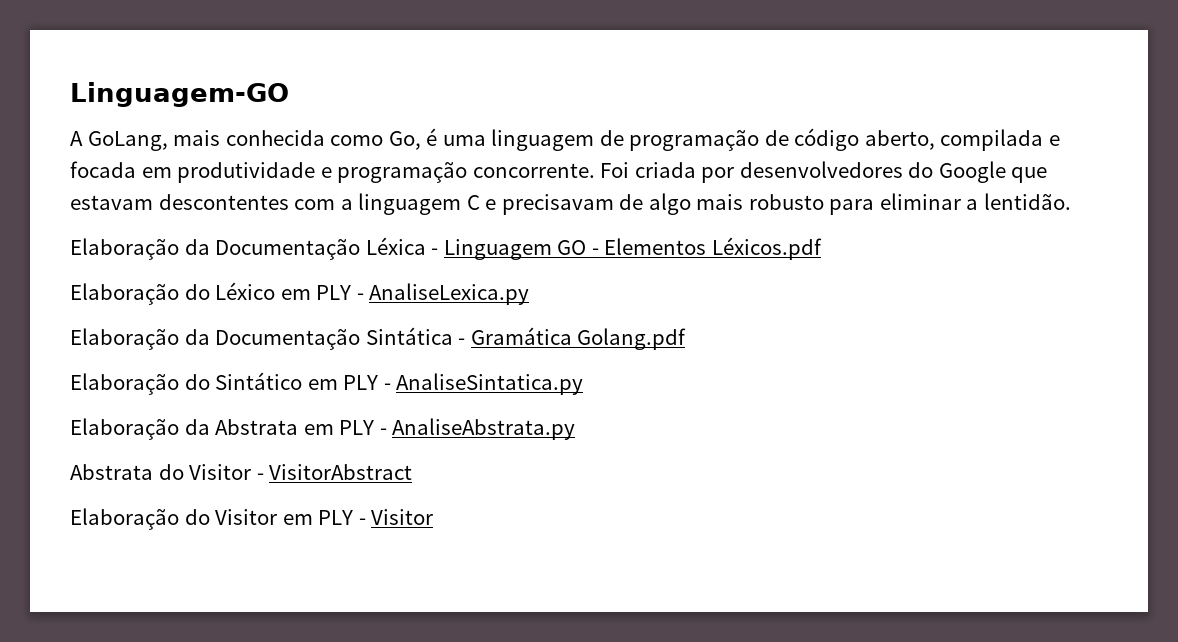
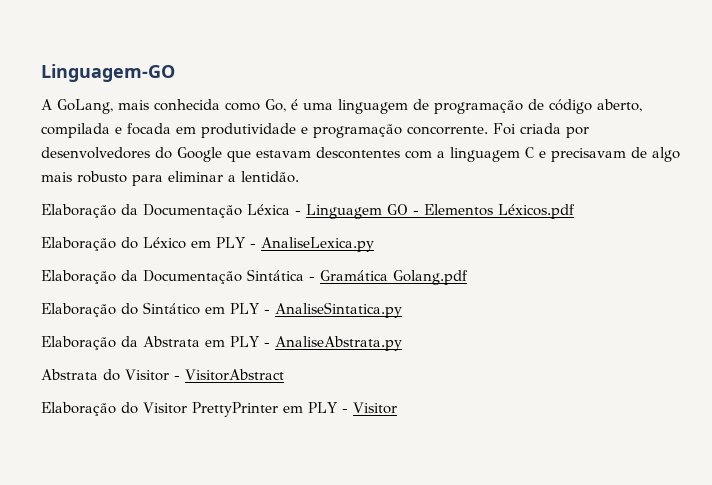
- Elaboração do Visitor em PLY - Visitor
+ Elaboração do Visitor PrettyPrinter em PLY - Visitor

